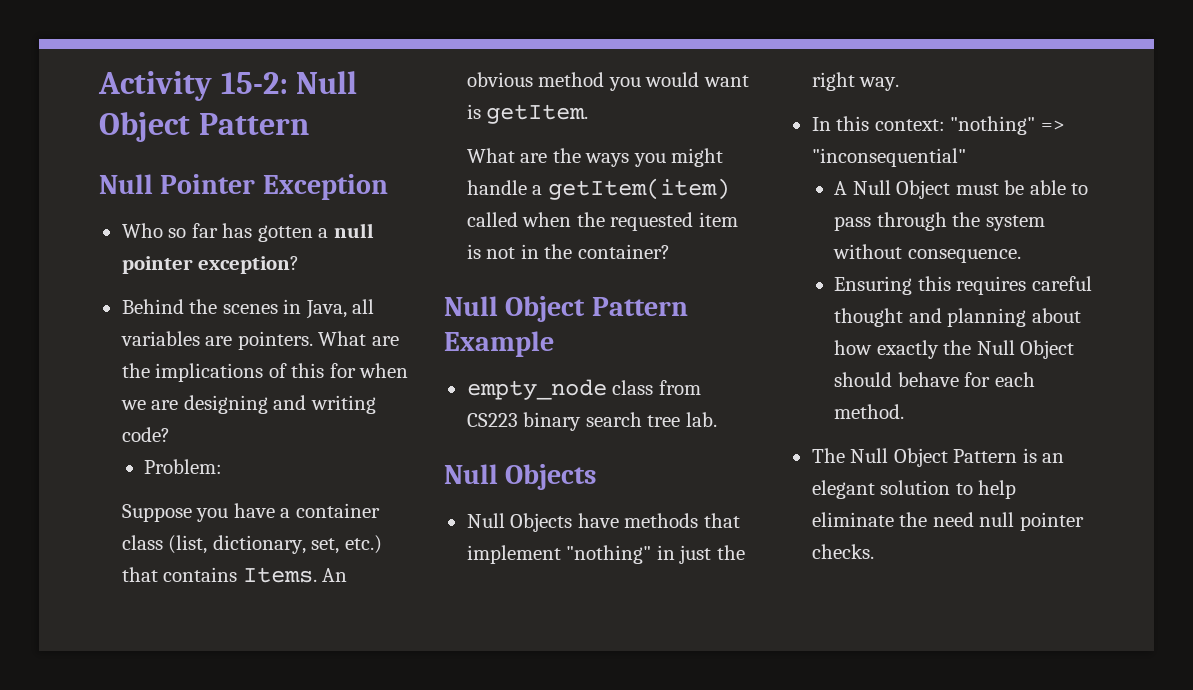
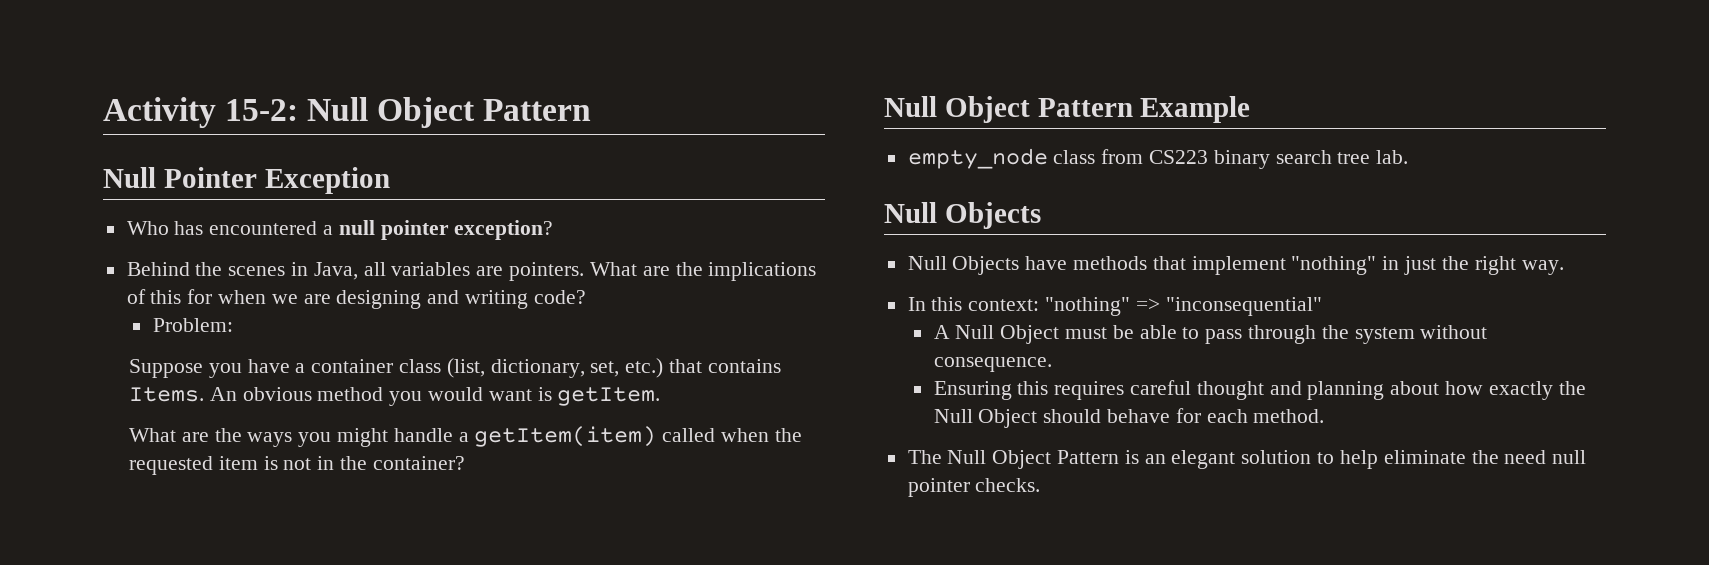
- Who so far has gotten a null pointer exception?
+ Who has encountered a null pointer exception?

